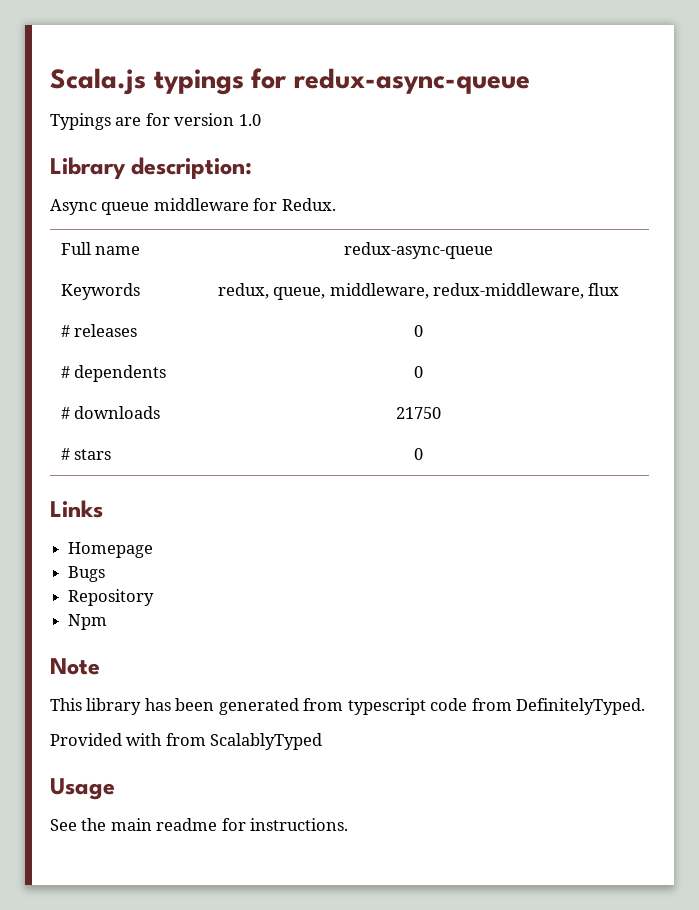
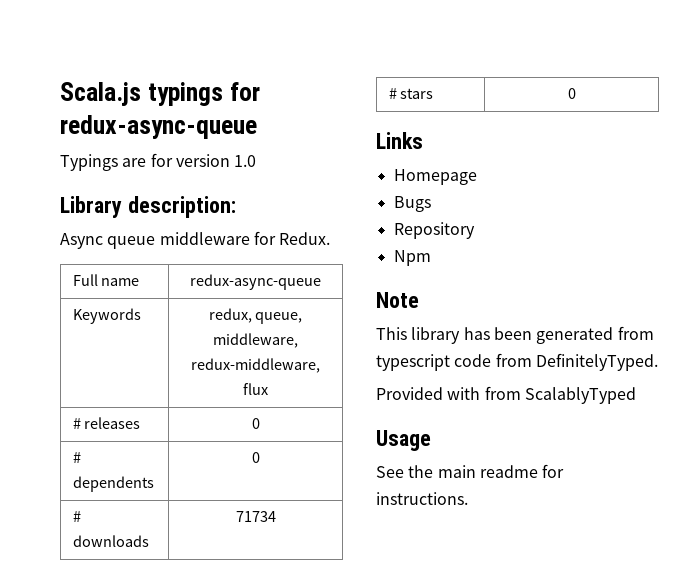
- # downloads | 21750
+ # downloads | 71734

